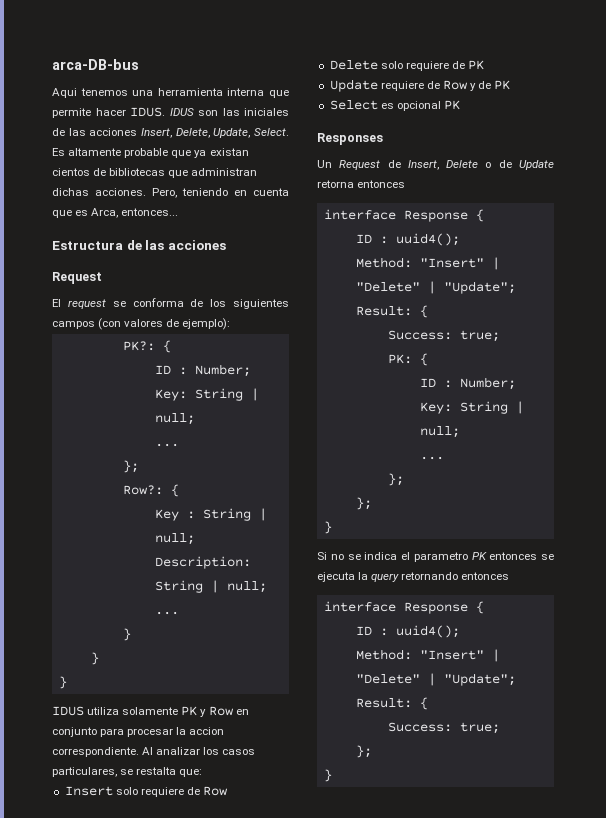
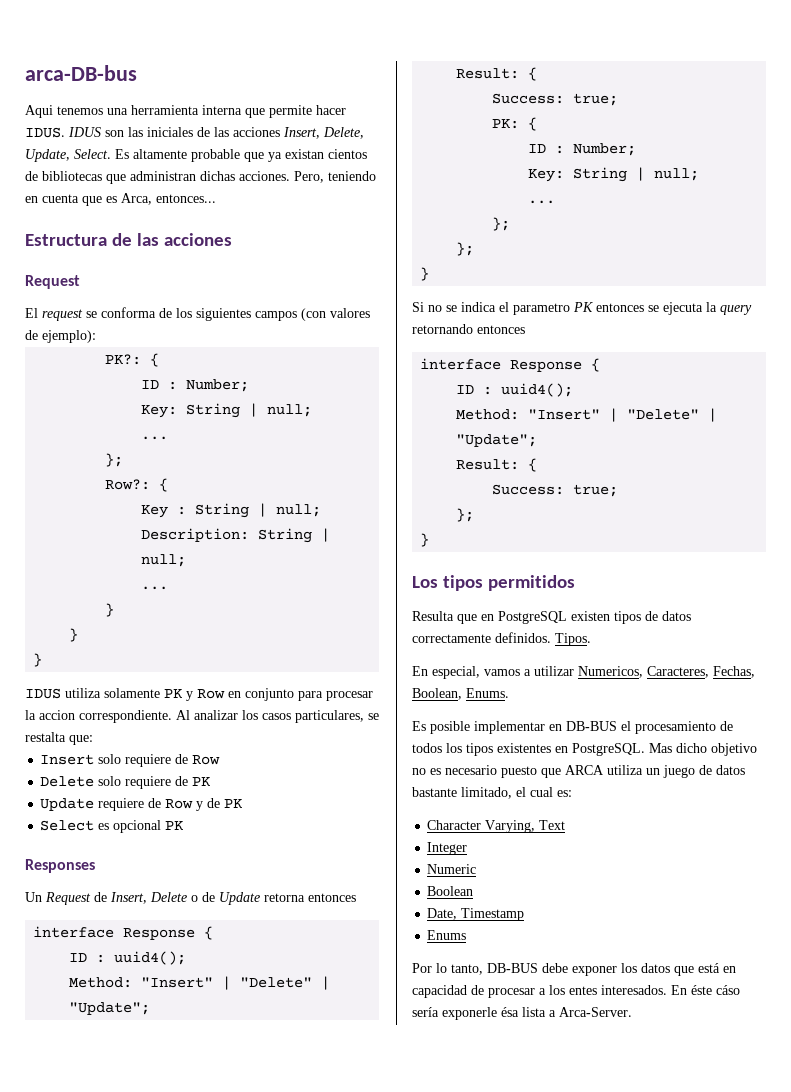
+ Los tipos permitidos
+ Resulta que en PostgreSQL existen tipos de datos correctamente definidos. Tipos.
+ En especial, vamos a utilizar Numericos, Caracteres, Fechas, Boolean, Enums.
+ Es posible implementar en DB-BUS el procesamiento de todos los tipos existentes en PostgreSQL. Mas dicho objetivo no es necesario puesto que ARCA utiliza un juego de datos bastante limitado, el cual es:
+ Character Varying, Text
+ Integer
+ Numeric
+ Boolean
+ Date, Timestamp
+ Enums
+ Por lo tanto, DB-BUS debe exponer los datos que está en capacidad de procesar a los entes interesados. En éste cáso sería exponerle ésa lista a Arca-Server.

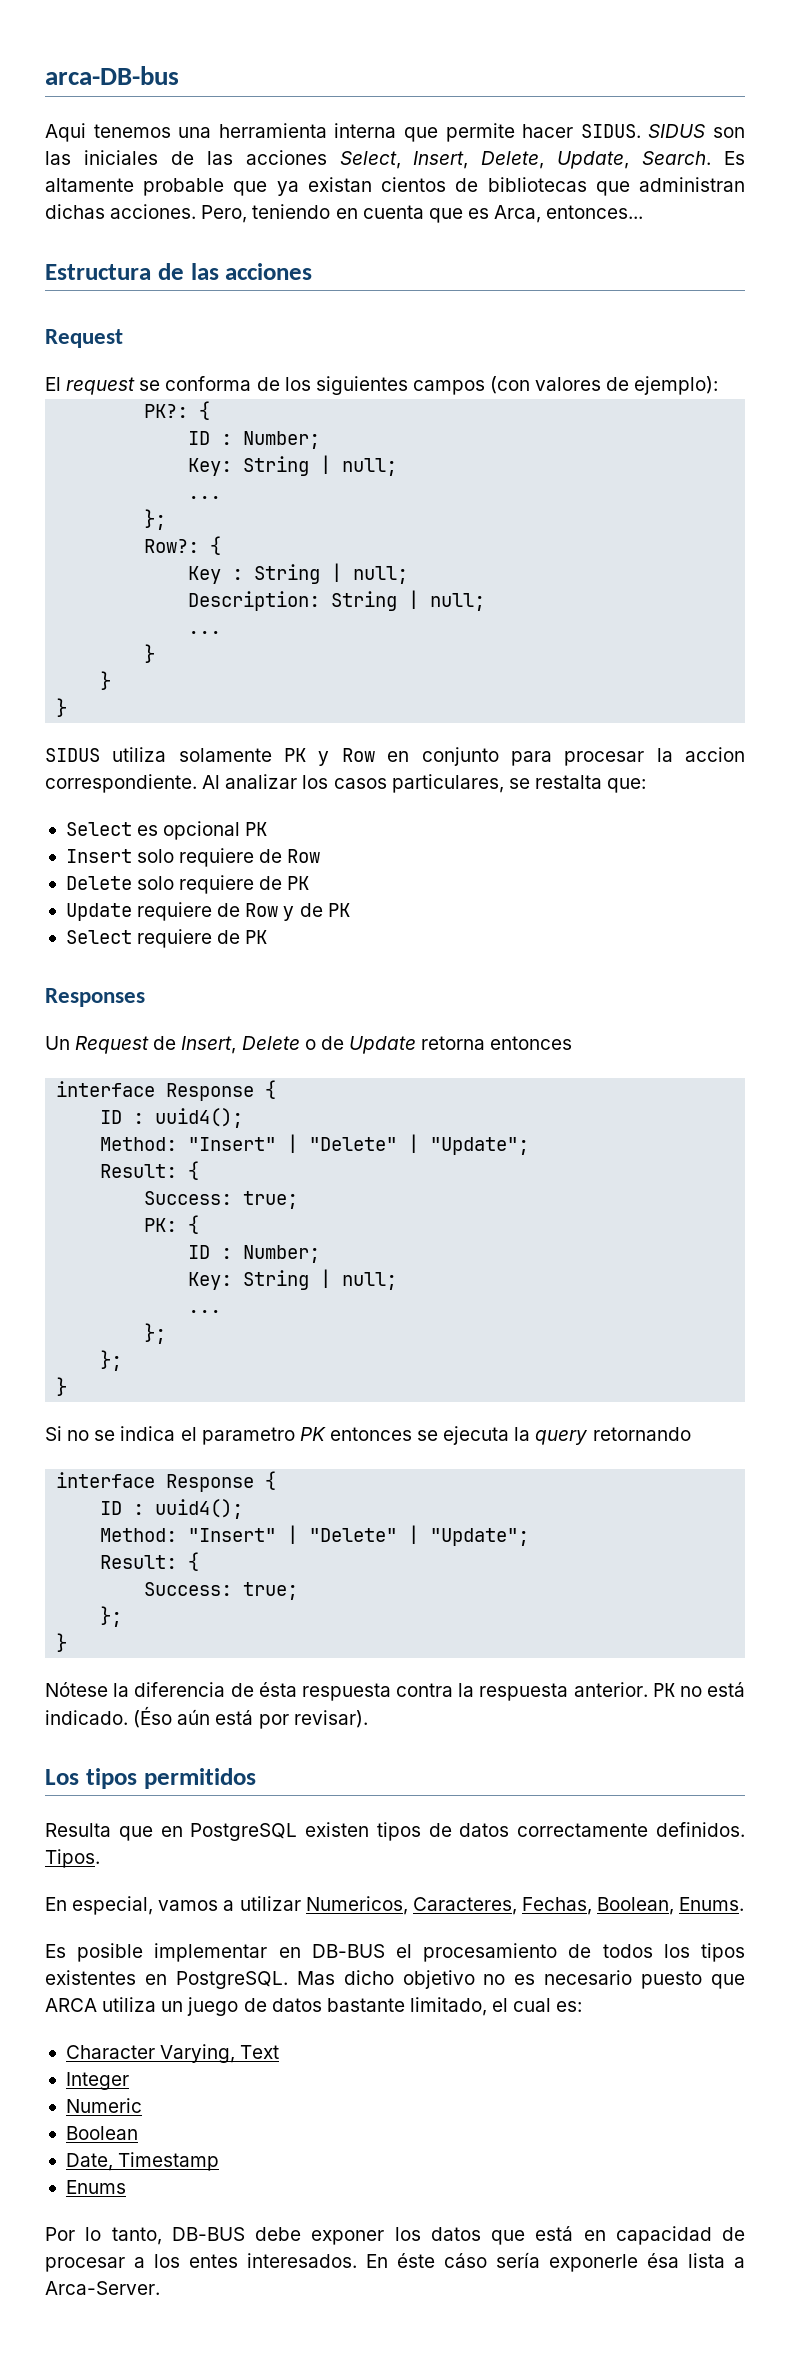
- Aqui tenemos una herramienta interna que permite hacer IDUS. IDUS son las iniciales de las acciones Insert, Delete, Update, Select.
+ Aqui tenemos una herramienta interna que permite hacer SIDUS. SIDUS son las iniciales de las acciones Select, Insert, Delete, Update, Search.
- IDUS utiliza solamente PK y Row en conjunto para procesar la accion correspondiente.
+ SIDUS utiliza solamente PK y Row en conjunto para procesar la accion correspondiente.
+ Select es opcional PK
- Select es opcional PK
+ Select requiere de PK
- Si no se indica el parametro PK entonces se ejecuta la query retornando entonces
+ Si no se indica el parametro PK entonces se ejecuta la query retornando
+ Nótese la diferencia de ésta respuesta contra la respuesta anterior. PK no está indicado. (Éso aún está por revisar).

